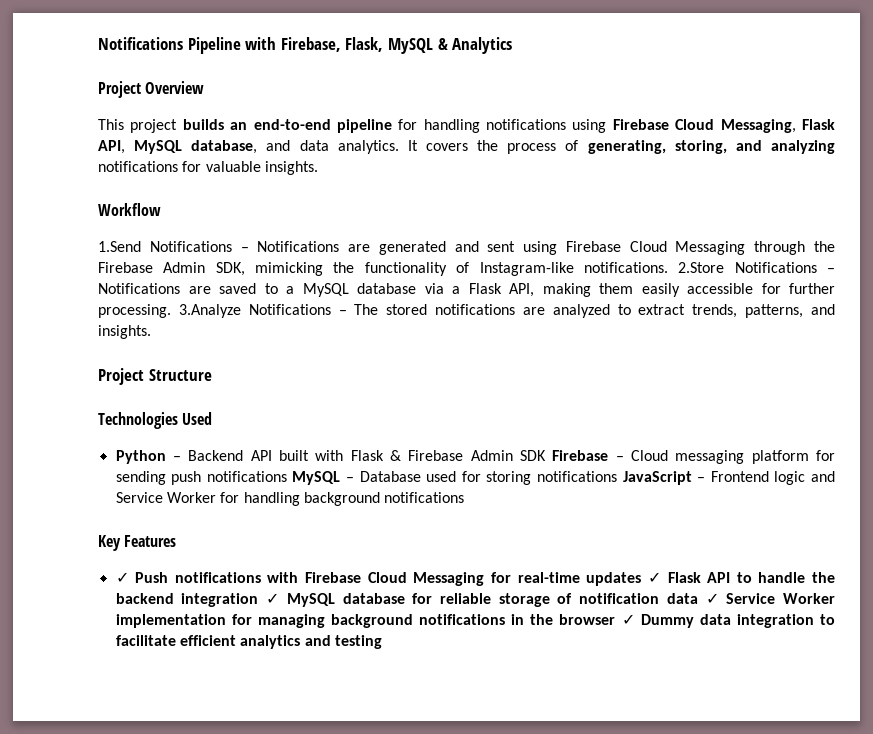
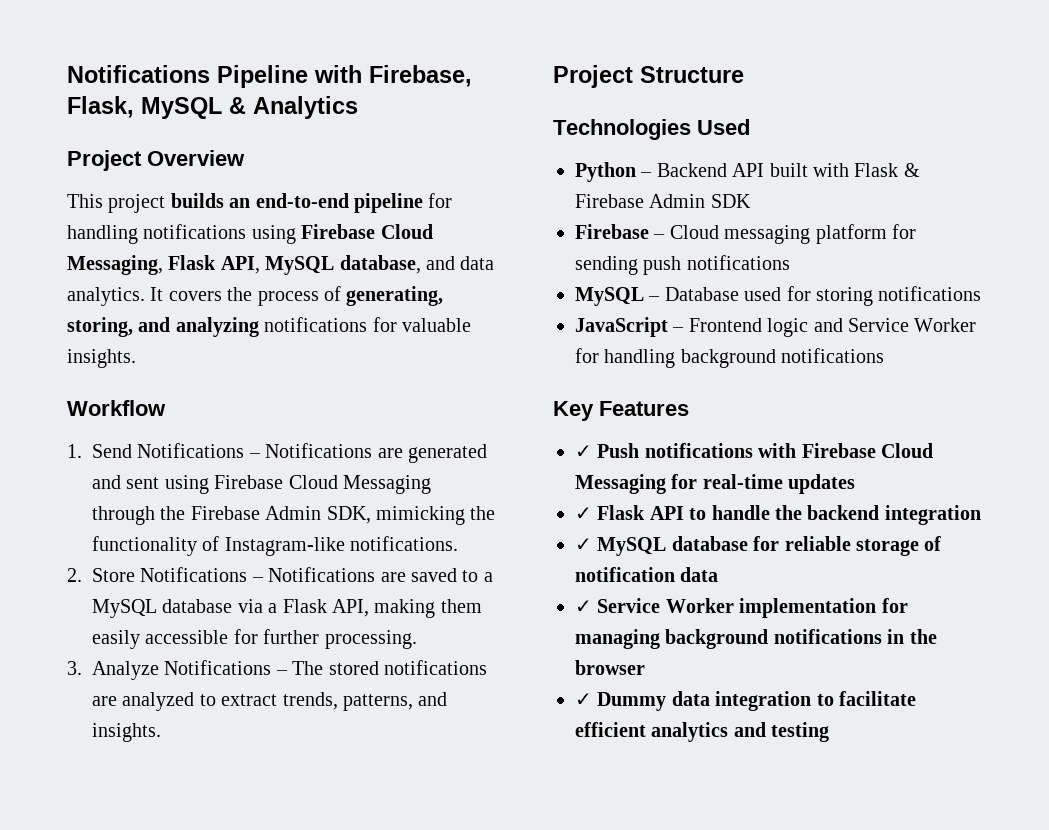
- 1.Send Notifications – Notifications are generated and sent using Firebase Cloud Messaging through the Firebase Admin SDK, mimicking the functionality of Instagram-like notifications. 2.Store Notifications – Notifications are saved to a MySQL database via a Flask API, making them easily accessible for further processing. 3.Analyze Notifications – The stored notifications are analyzed to extract trends, patterns, and insights.
+ 1. Send Notifications – Notifications are generated and sent using Firebase Cloud Messaging through the Firebase Admin SDK, mimicking the functionality of Instagram-like notifications.
+ 2. Store Notifications – Notifications are saved to a MySQL database via a Flask API, making them easily accessible for further processing.
+ 3. Analyze Notifications – The stored notifications are analyzed to extract trends, patterns, and insights.
- Python – Backend API built with Flask & Firebase Admin SDK Firebase – Cloud messaging platform for sending push notifications MySQL – Database used for storing notifications JavaScript – Frontend logic and Service Worker for handling background notifications
+ Python – Backend API built with Flask & Firebase Admin SDK
+ Firebase – Cloud messaging platform for sending push notifications
+ MySQL – Database used for storing notifications
+ JavaScript – Frontend logic and Service Worker for handling background notifications
- ✓ Push notifications with Firebase Cloud Messaging for real-time updates ✓ Flask API to handle the backend integration ✓ MySQL database for reliable storage of notification data ✓ Service Worker implementation for managing background notifications in the browser ✓ Dummy data integration to facilitate efficient analytics and testing
+ ✓ Push notifications with Firebase Cloud Messaging for real-time updates
+ ✓ Flask API to handle the backend integration
+ ✓ MySQL database for reliable storage of notification data
+ ✓ Service Worker implementation for managing background notifications in the browser
+ ✓ Dummy data integration to facilitate efficient analytics and testing

